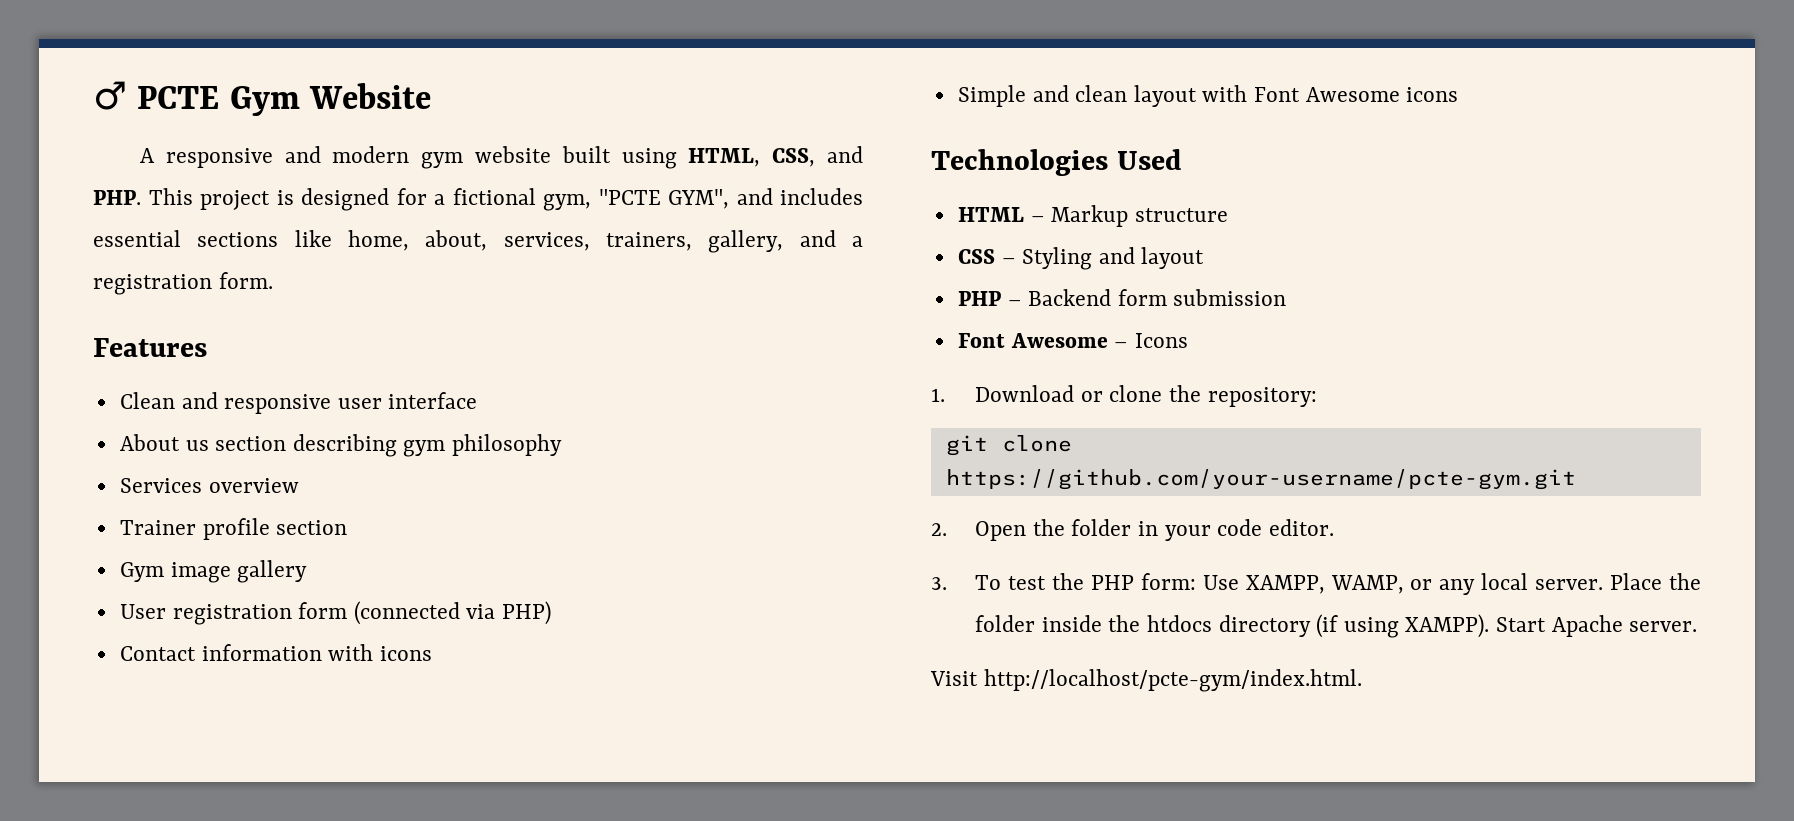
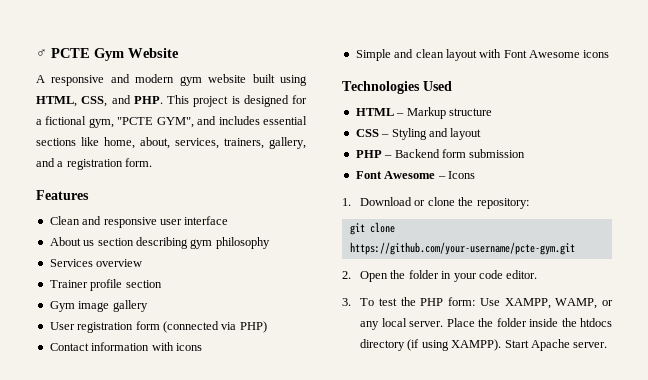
- Visit http://localhost/pcte-gym/index.html.

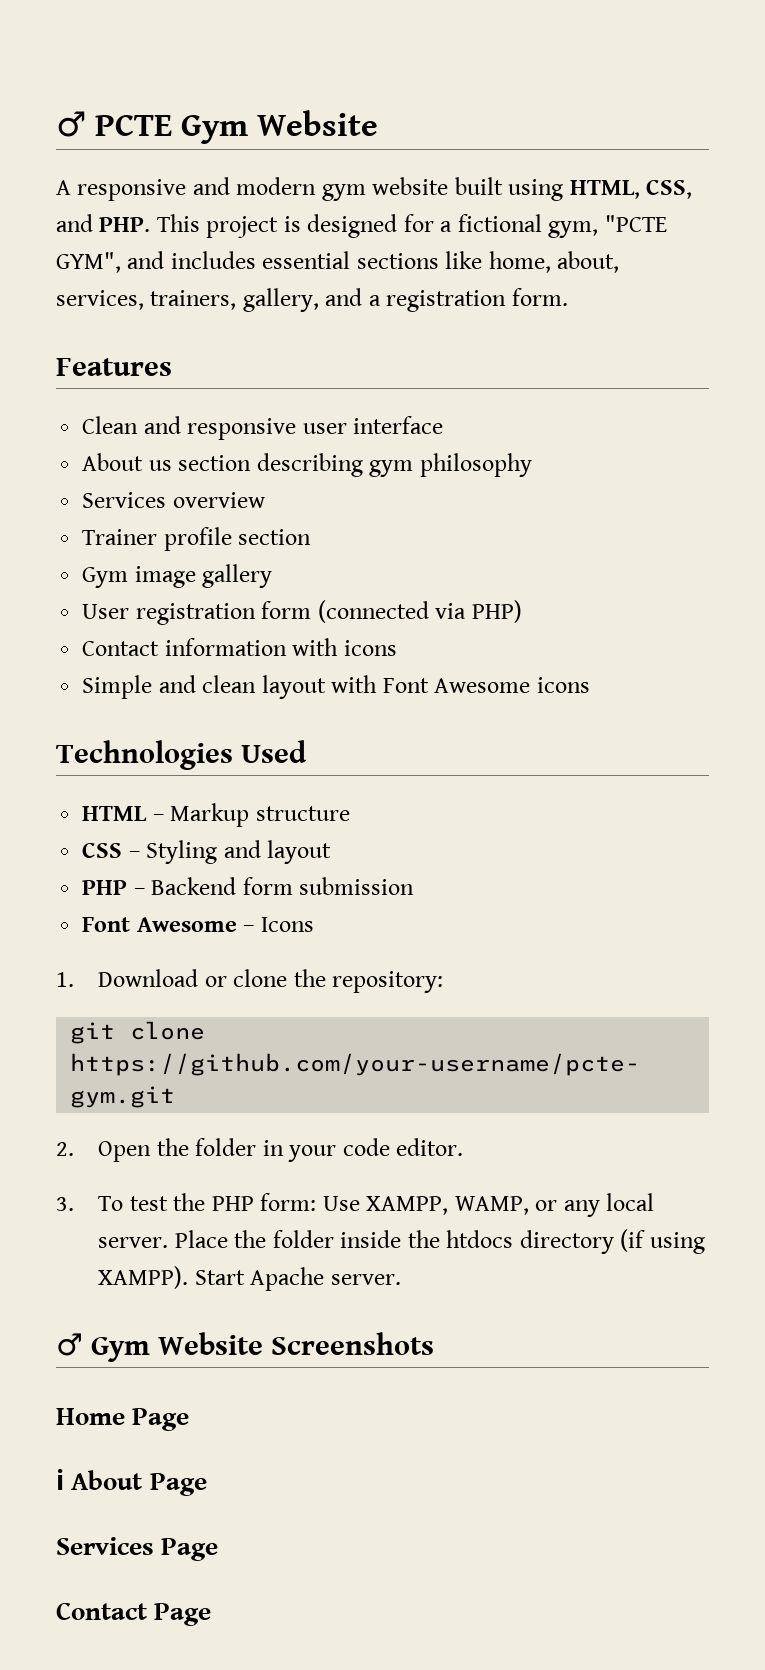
+ ♂ Gym Website Screenshots
+ Home Page
+ ℹ About Page
+ Services Page
+ Contact Page

